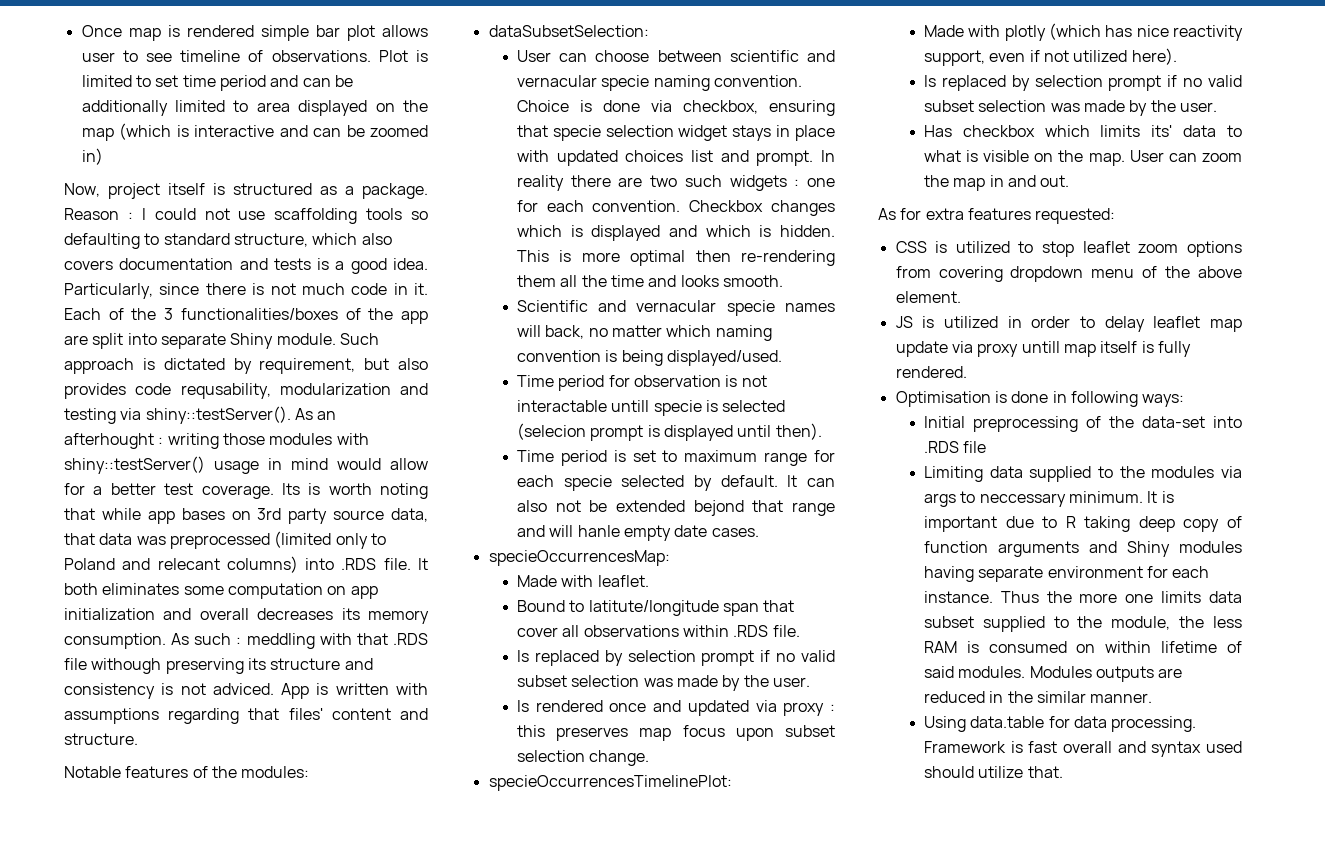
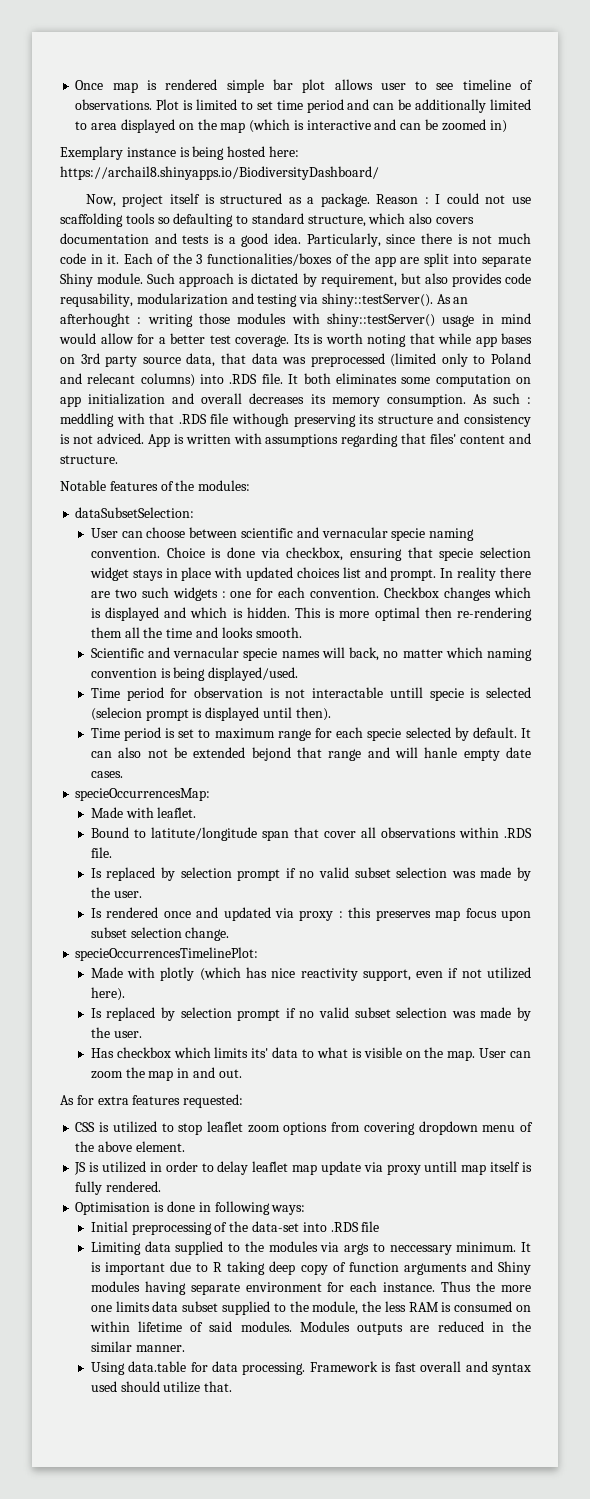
+ Exemplary instance is being hosted here: https://archail8.shinyapps.io/BiodiversityDashboard/

